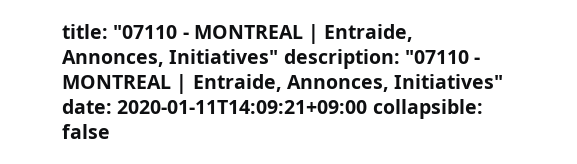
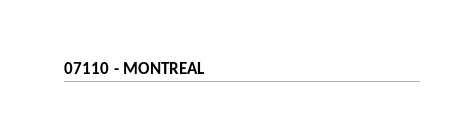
- title: "07110 - MONTREAL | Entraide, Annonces, Initiatives" description: "07110 - MONTREAL | Entraide, Annonces, Initiatives" date: 2020-01-11T14:09:21+09:00 collapsible: false
+ 07110 - MONTREAL

